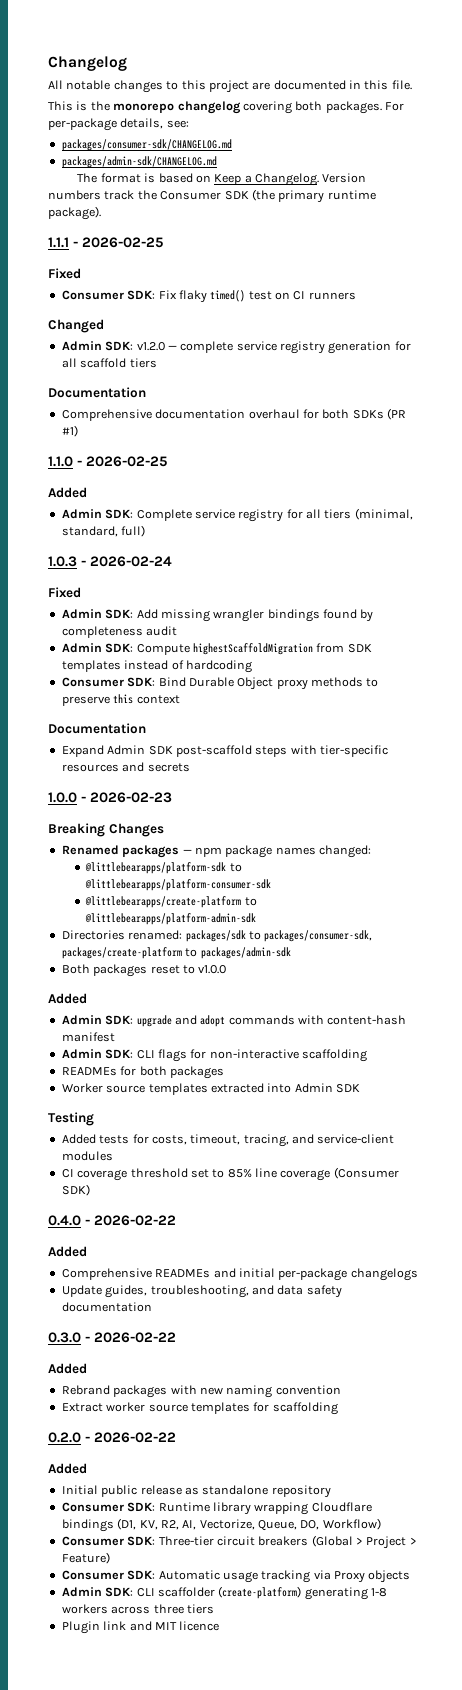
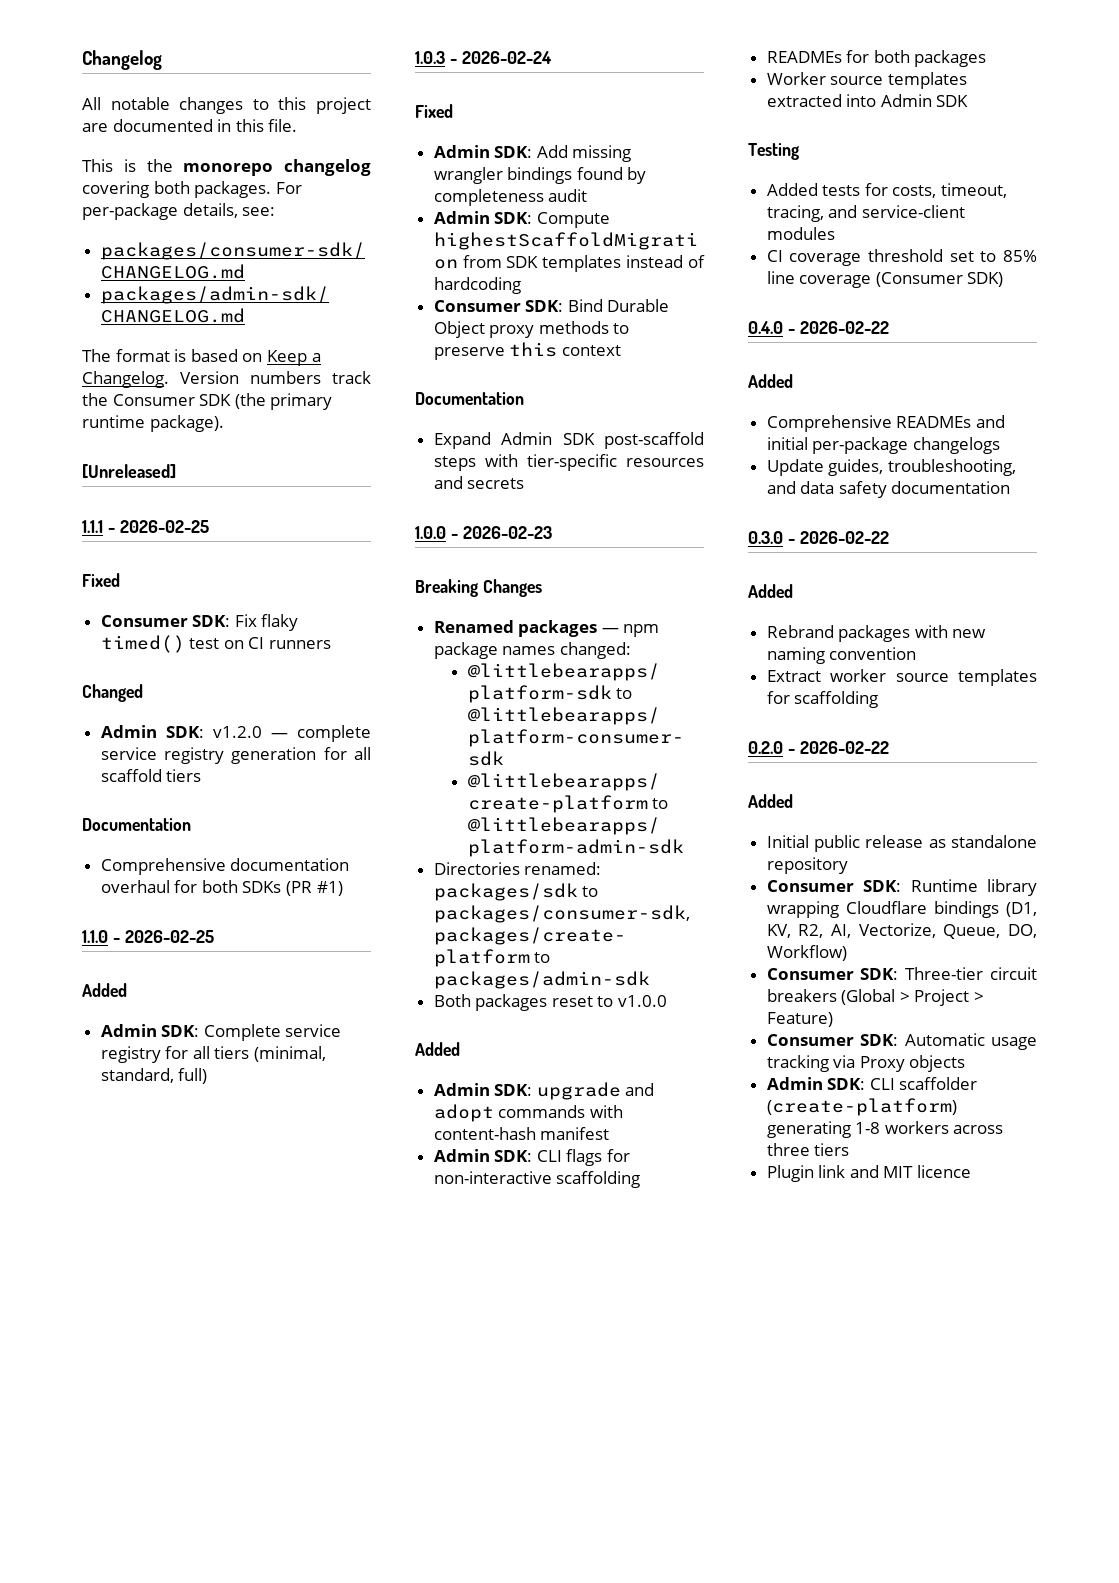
+ [Unreleased]

